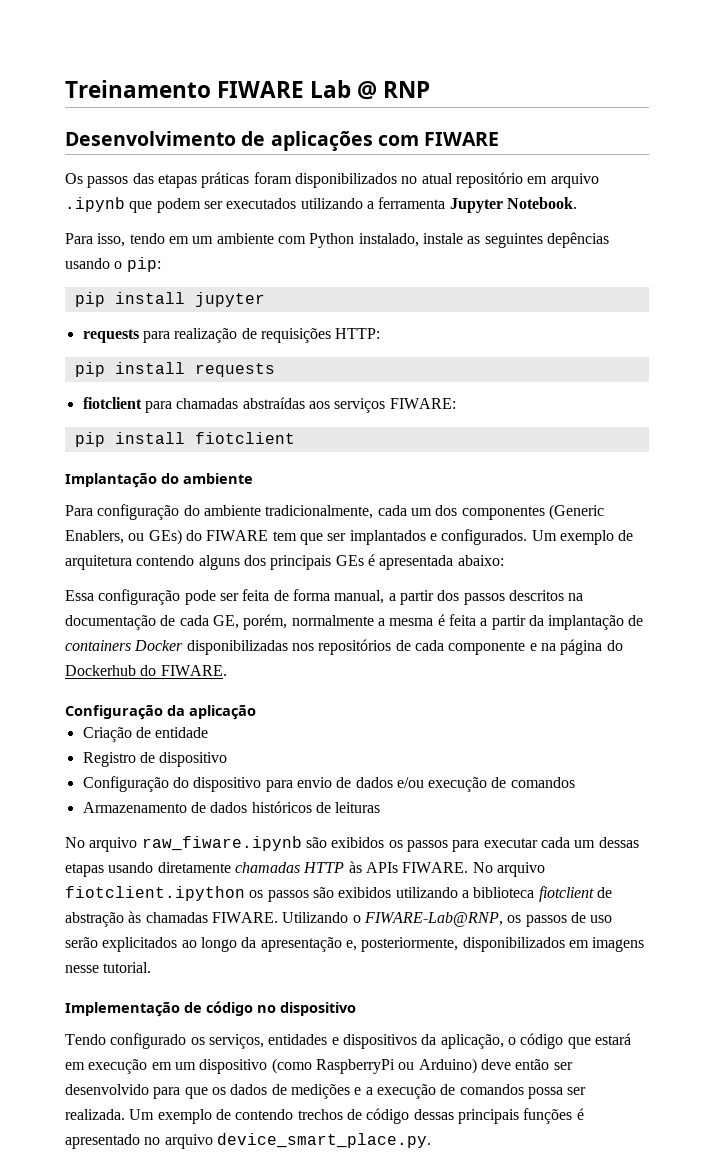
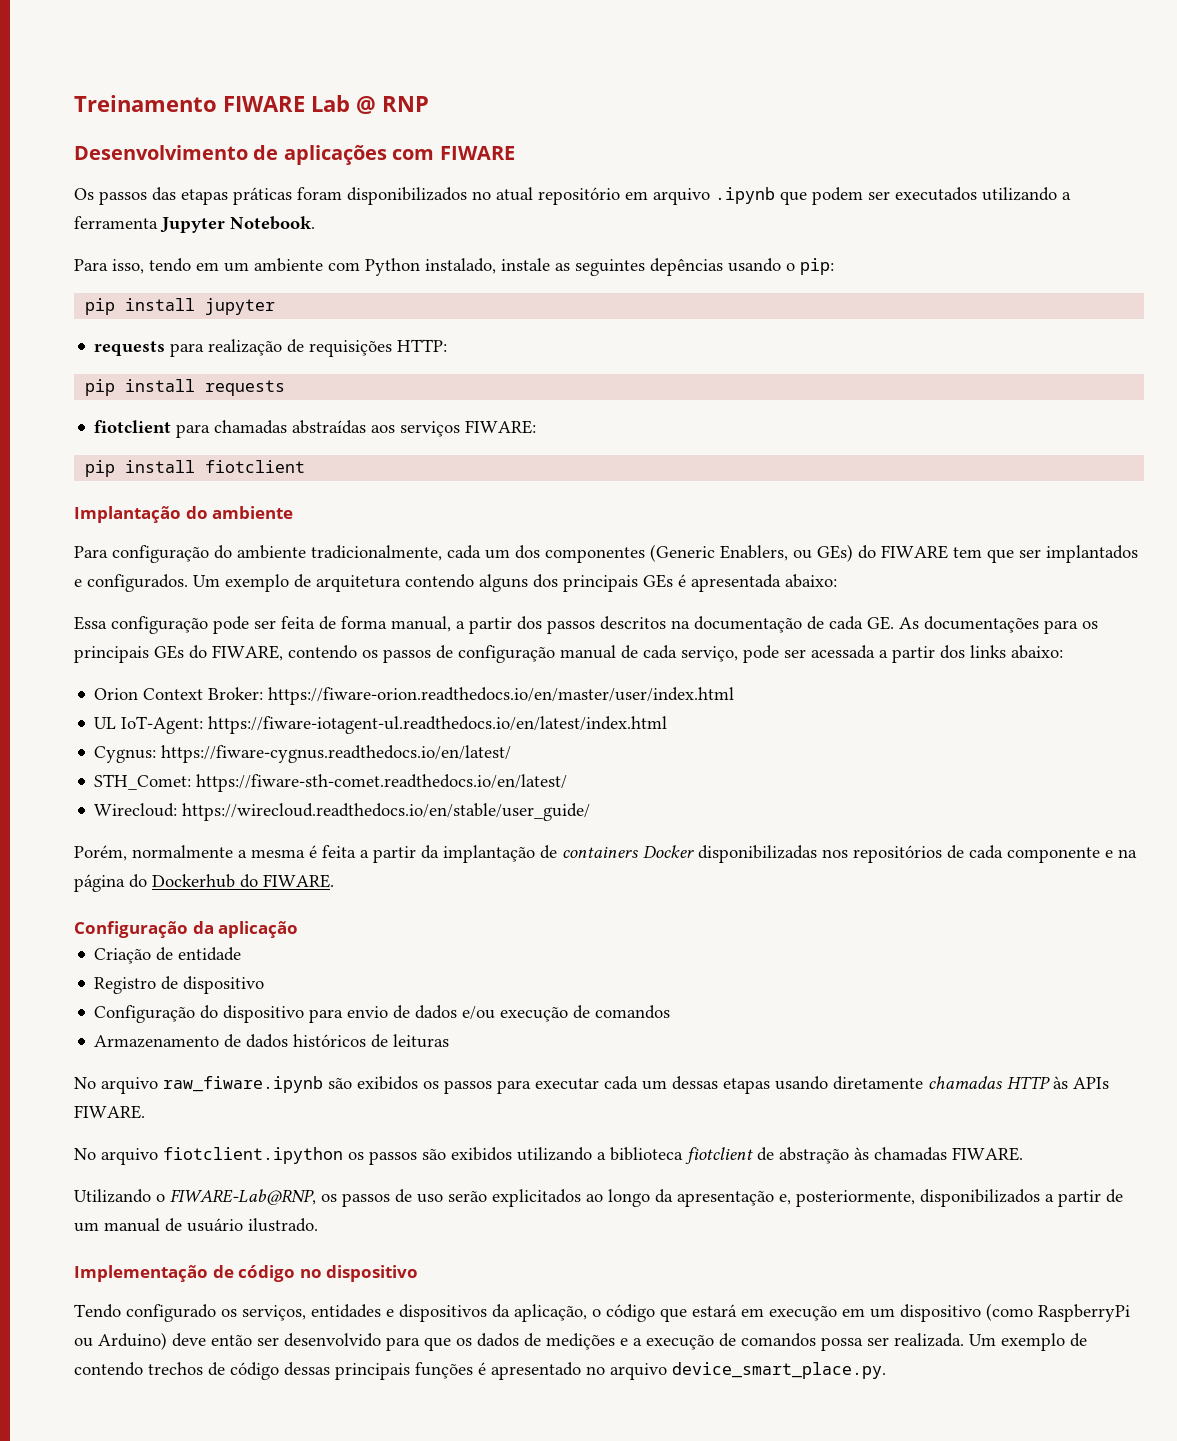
- Essa configuração pode ser feita de forma manual, a partir dos passos descritos na documentação de cada GE, porém, normalmente a mesma é feita a partir da implantação de containers Docker disponibilizadas nos repositórios de cada componente e na página do Dockerhub do FIWARE.
+ Essa configuração pode ser feita de forma manual, a partir dos passos descritos na documentação de cada GE. As documentações para os principais GEs do FIWARE, contendo os passos de configuração manual de cada serviço, pode ser acessada a partir dos links abaixo:
+ Orion Context Broker: https://fiware-orion.readthedocs.io/en/master/user/index.html
+ UL IoT-Agent: https://fiware-iotagent-ul.readthedocs.io/en/latest/index.html
+ Cygnus: https://fiware-cygnus.readthedocs.io/en/latest/
+ STH_Comet: https://fiware-sth-comet.readthedocs.io/en/latest/
+ Wirecloud: https://wirecloud.readthedocs.io/en/stable/user_guide/
+ Porém, normalmente a mesma é feita a partir da implantação de containers Docker disponibilizadas nos repositórios de cada componente e na página do Dockerhub do FIWARE.
- No arquivo raw_fiware.ipynb são exibidos os passos para executar cada um dessas etapas usando diretamente chamadas HTTP às APIs FIWARE. No arquivo fiotclient.ipython os passos são exibidos utilizando a biblioteca fiotclient de abstração às chamadas FIWARE. Utilizando o FIWARE-Lab@RNP, os passos de uso serão explicitados ao longo da apresentação e, posteriormente, disponibilizados em imagens nesse tutorial.
+ No arquivo raw_fiware.ipynb são exibidos os passos para executar cada um dessas etapas usando diretamente chamadas HTTP às APIs FIWARE.
+ No arquivo fiotclient.ipython os passos são exibidos utilizando a biblioteca fiotclient de abstração às chamadas FIWARE.
+ Utilizando o FIWARE-Lab@RNP, os passos de uso serão explicitados ao longo da apresentação e, posteriormente, disponibilizados a partir de um manual de usuário ilustrado.

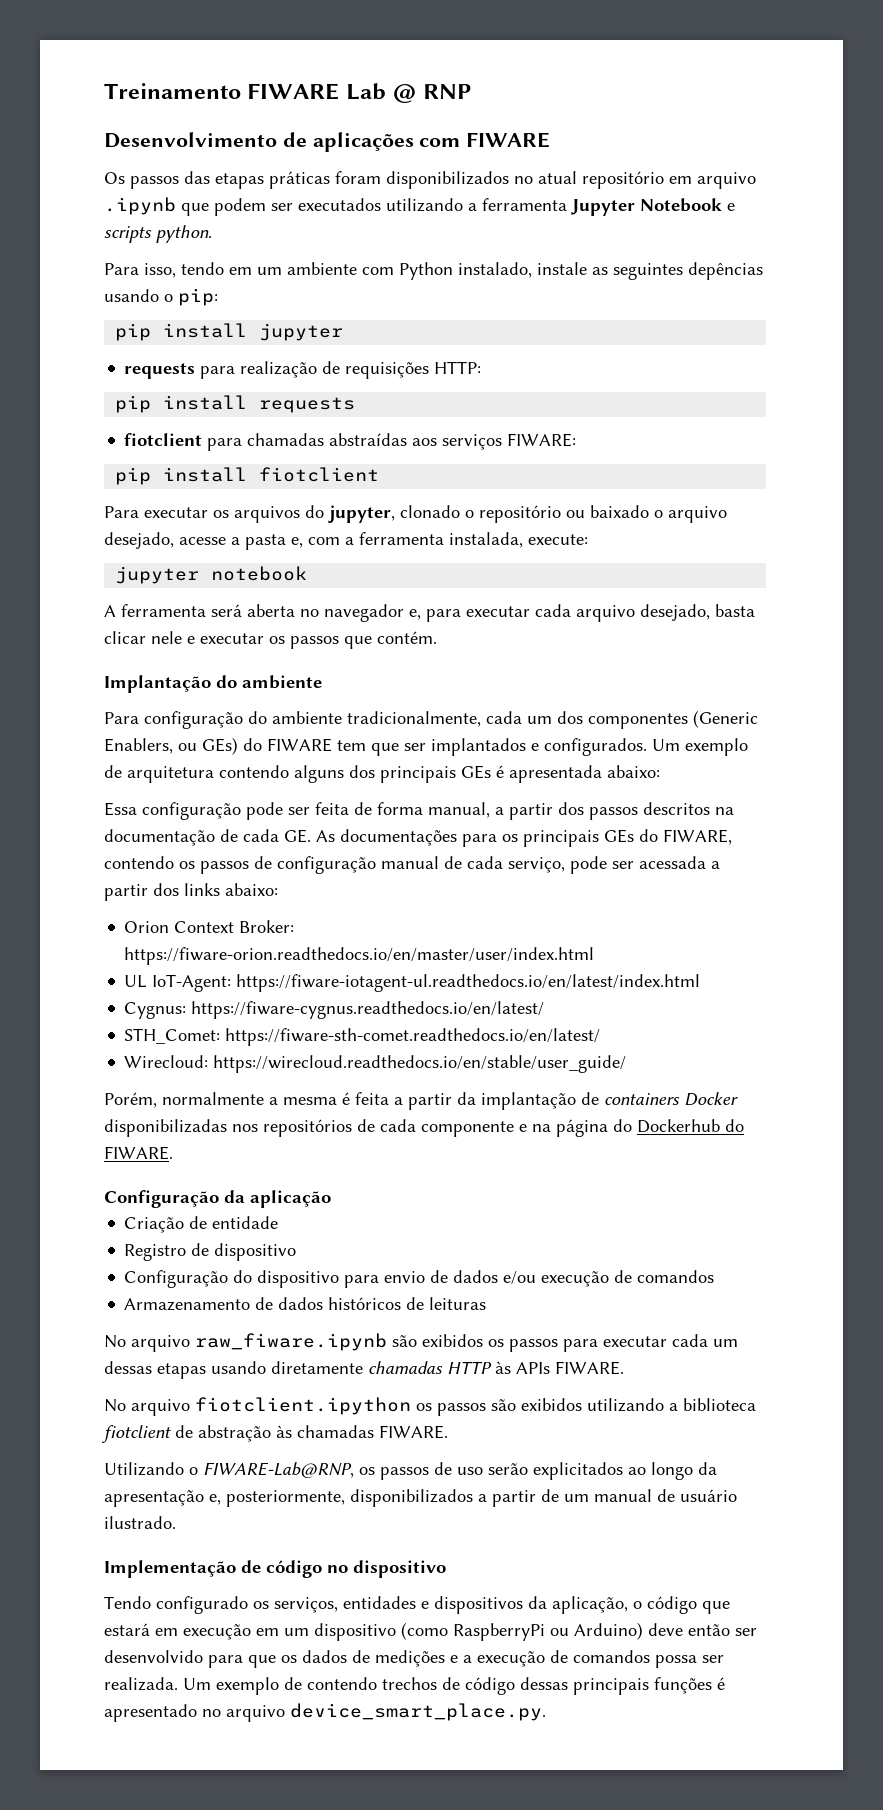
- Os passos das etapas práticas foram disponibilizados no atual repositório em arquivo .ipynb que podem ser executados utilizando a ferramenta Jupyter Notebook.
+ Os passos das etapas práticas foram disponibilizados no atual repositório em arquivo .ipynb que podem ser executados utilizando a ferramenta Jupyter Notebook e scripts python.
+ Para executar os arquivos do jupyter, clonado o repositório ou baixado o arquivo desejado, acesse a pasta e, com a ferramenta instalada, execute:
+ jupyter notebook
+ A ferramenta será aberta no navegador e, para executar cada arquivo desejado, basta clicar nele e executar os passos que contém.

